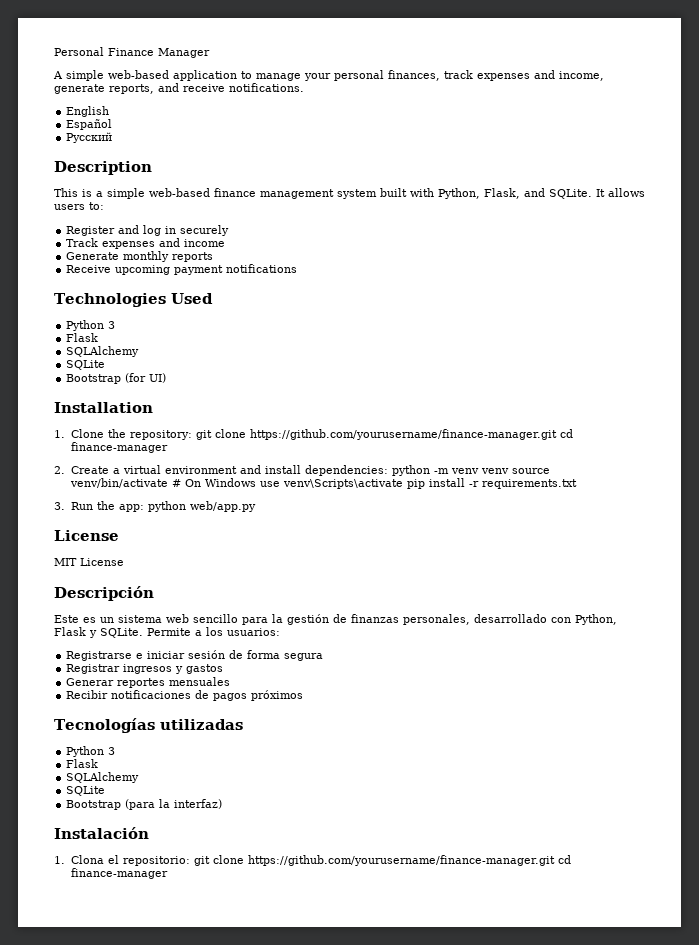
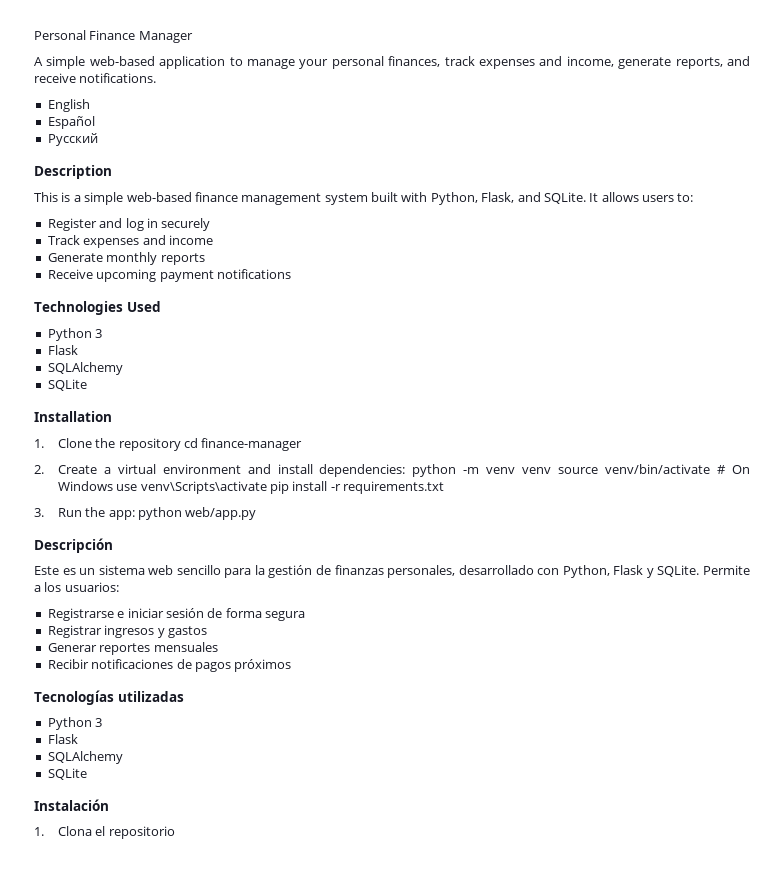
- Bootstrap (for UI)
- 1. Clone the repository: git clone https://github.com/yourusername/finance-manager.git cd finance-manager
+ 1. Clone the repository cd finance-manager
  3. Run the app: python web/app.py
- License
- MIT License
- Bootstrap (para la interfaz)
- 1. Clona el repositorio: git clone https://github.com/yourusername/finance-manager.git cd finance-manager
+ 1. Clona el repositorio

